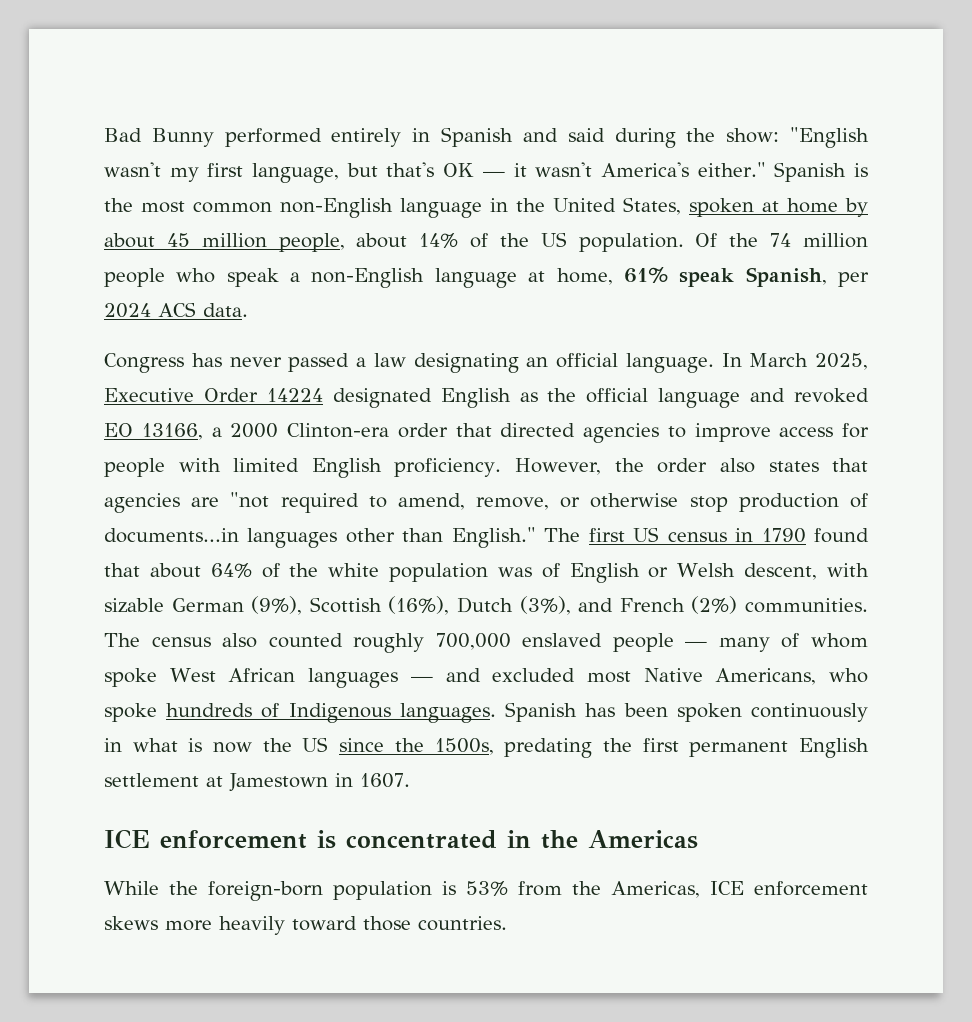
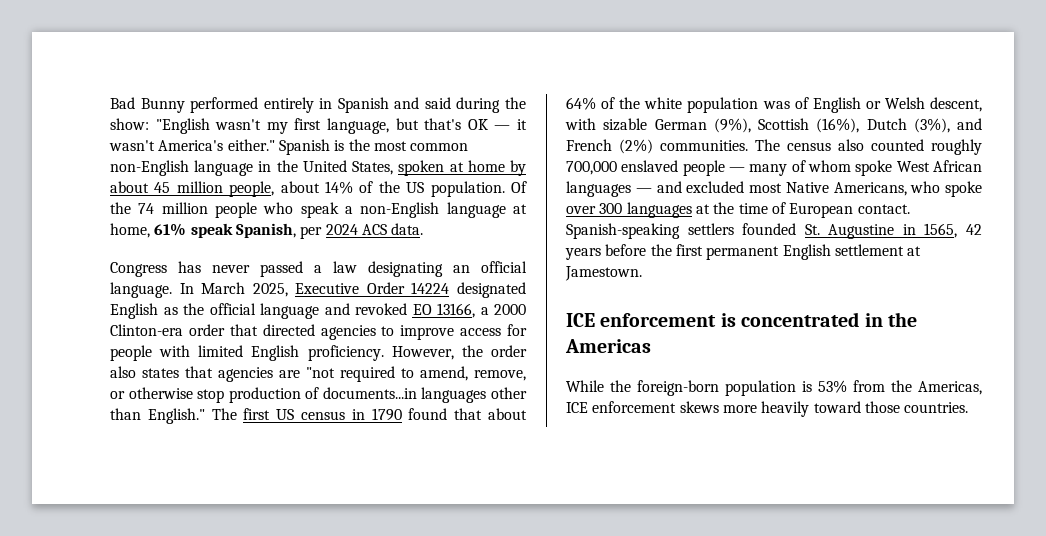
- The census also counted roughly 700,000 enslaved people — many of whom spoke West African languages — and excluded most Native Americans, who spoke hundreds of Indigenous languages. Spanish has been spoken continuously in what is now the US since the 1500s, predating the first permanent English settlement at Jamestown in 1607.
+ The census also counted roughly 700,000 enslaved people — many of whom spoke West African languages — and excluded most Native Americans, who spoke over 300 languages at the time of European contact. Spanish-speaking settlers founded St. Augustine in 1565, 42 years before the first permanent English settlement at Jamestown.

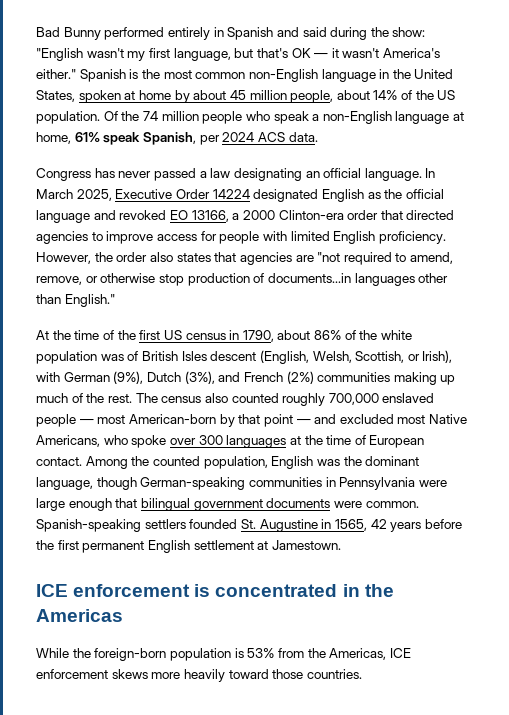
- However, the order also states that agencies are "not required to amend, remove, or otherwise stop production of documents...in languages other than English." The first US census in 1790 found that about 64% of the white population was of English or Welsh descent, with sizable German (9%), Scottish (16%), Dutch (3%), and French (2%) communities.
+ However, the order also states that agencies are "not required to amend, remove, or otherwise stop production of documents...in languages other than English."
+ At the time of the first US census in 1790, about 86% of the white population was of British Isles descent (English, Welsh, Scottish, or Irish), with German (9%), Dutch (3%), and French (2%) communities making up much of the rest.
- The census also counted roughly 700,000 enslaved people — many of whom spoke West African languages — and excluded most Native Americans, who spoke over 300 languages at the time of European contact.
+ The census also counted roughly 700,000 enslaved people — most American-born by that point — and excluded most Native Americans, who spoke over 300 languages at the time of European contact.
+ Among the counted population, English was the dominant language, though German-speaking communities in Pennsylvania were large enough that bilingual government documents were common.

